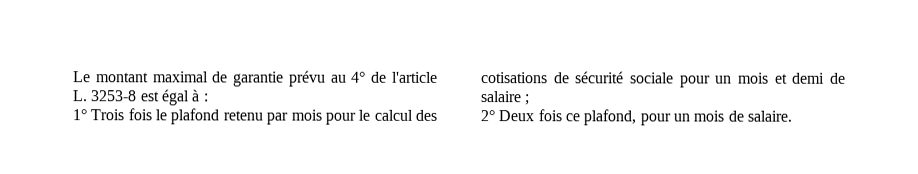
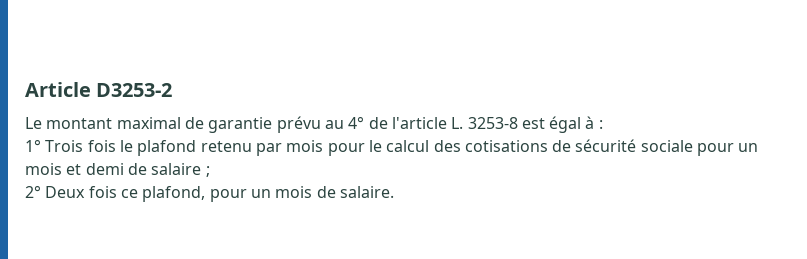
+ Article D3253-2

